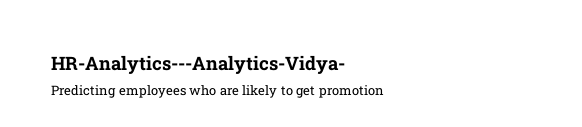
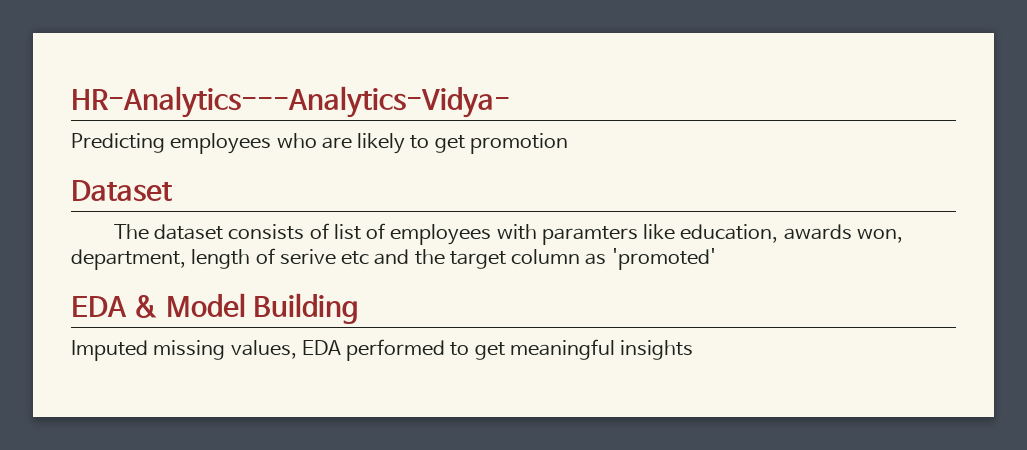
+ Dataset
+ The dataset consists of list of employees with paramters like education, awards won, department, length of serive etc and the target column as 'promoted'
+ EDA & Model Building
+ Imputed missing values, EDA performed to get meaningful insights

